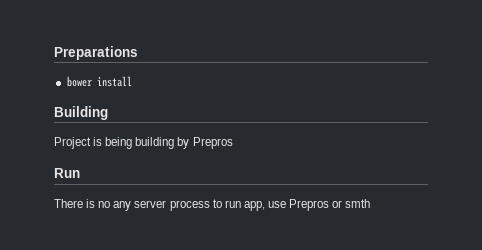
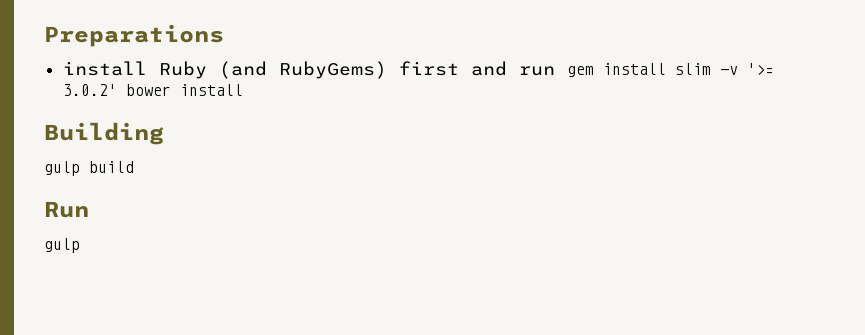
- bower install
+ install Ruby (and RubyGems) first and run gem install slim -v '>= 3.0.2' bower install
  Building
- Project is being building by Prepros
+ gulp build
  Run
- There is no any server process to run app, use Prepros or smth
+ gulp

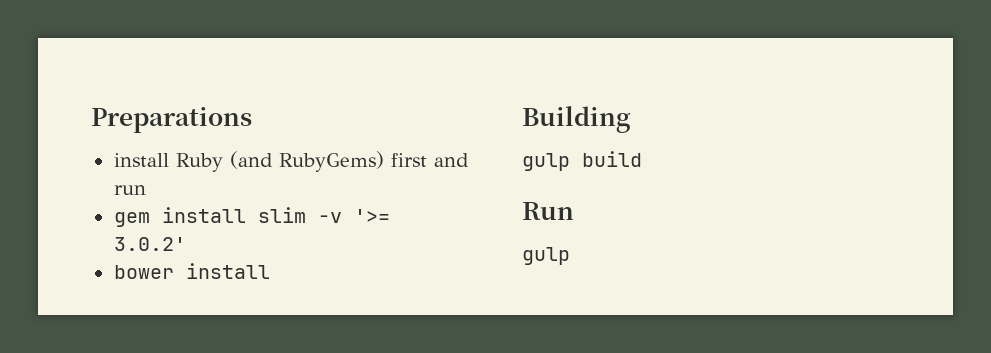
- install Ruby (and RubyGems) first and run gem install slim -v '>= 3.0.2' bower install
+ install Ruby (and RubyGems) first and run
+ gem install slim -v '>= 3.0.2'
+ bower install

